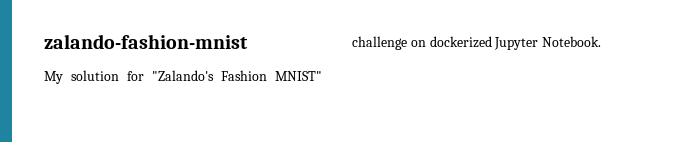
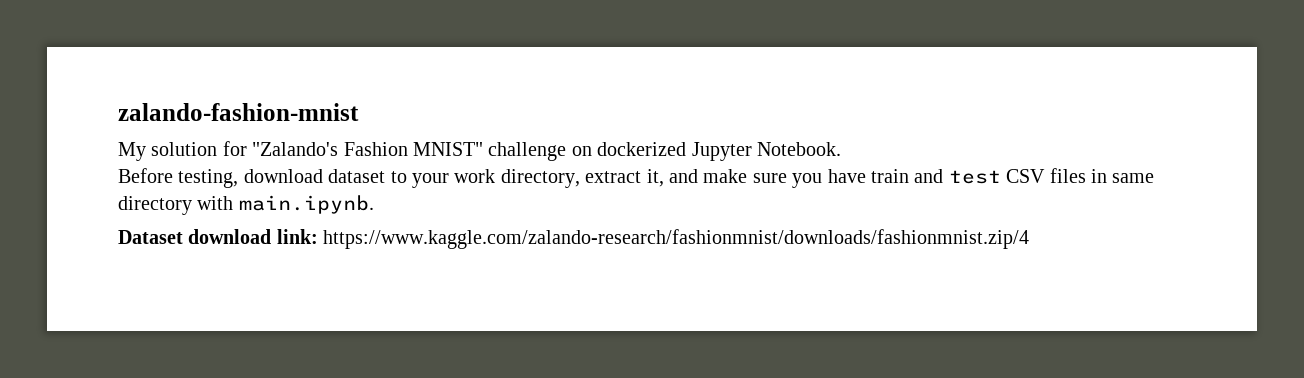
+ Before testing, download dataset to your work directory, extract it, and make sure you have train and test CSV files in same directory with main.ipynb.
+ Dataset download link: https://www.kaggle.com/zalando-research/fashionmnist/downloads/fashionmnist.zip/4

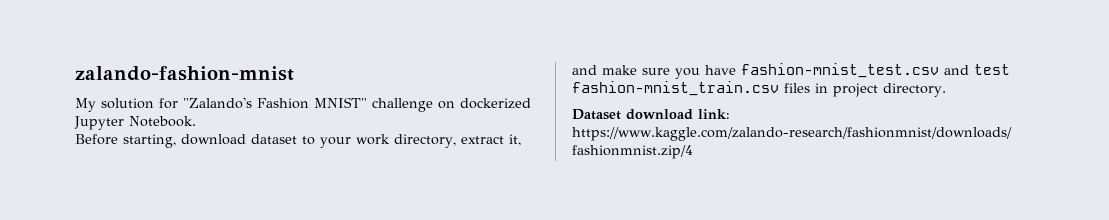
- Before testing, download dataset to your work directory, extract it, and make sure you have train and test CSV files in same directory with main.ipynb.
+ Before starting, download dataset to your work directory, extract it, and make sure you have fashion-mnist_test.csv and test fashion-mnist_train.csv files in project directory.

